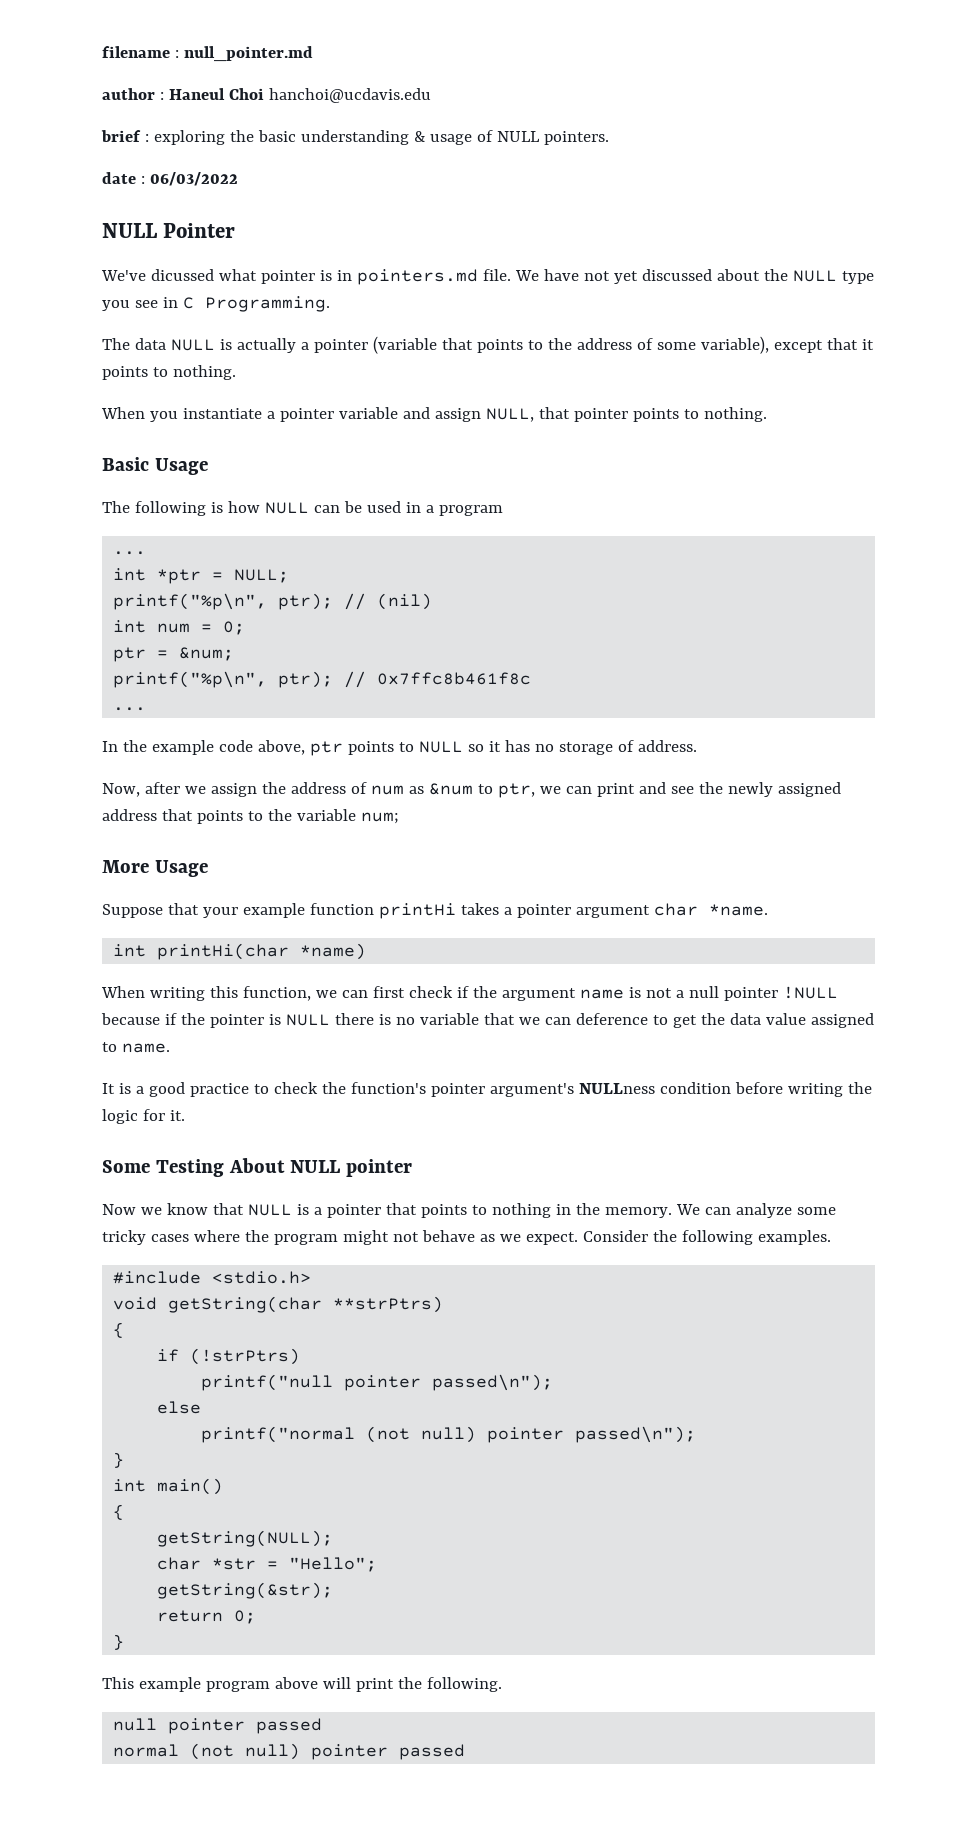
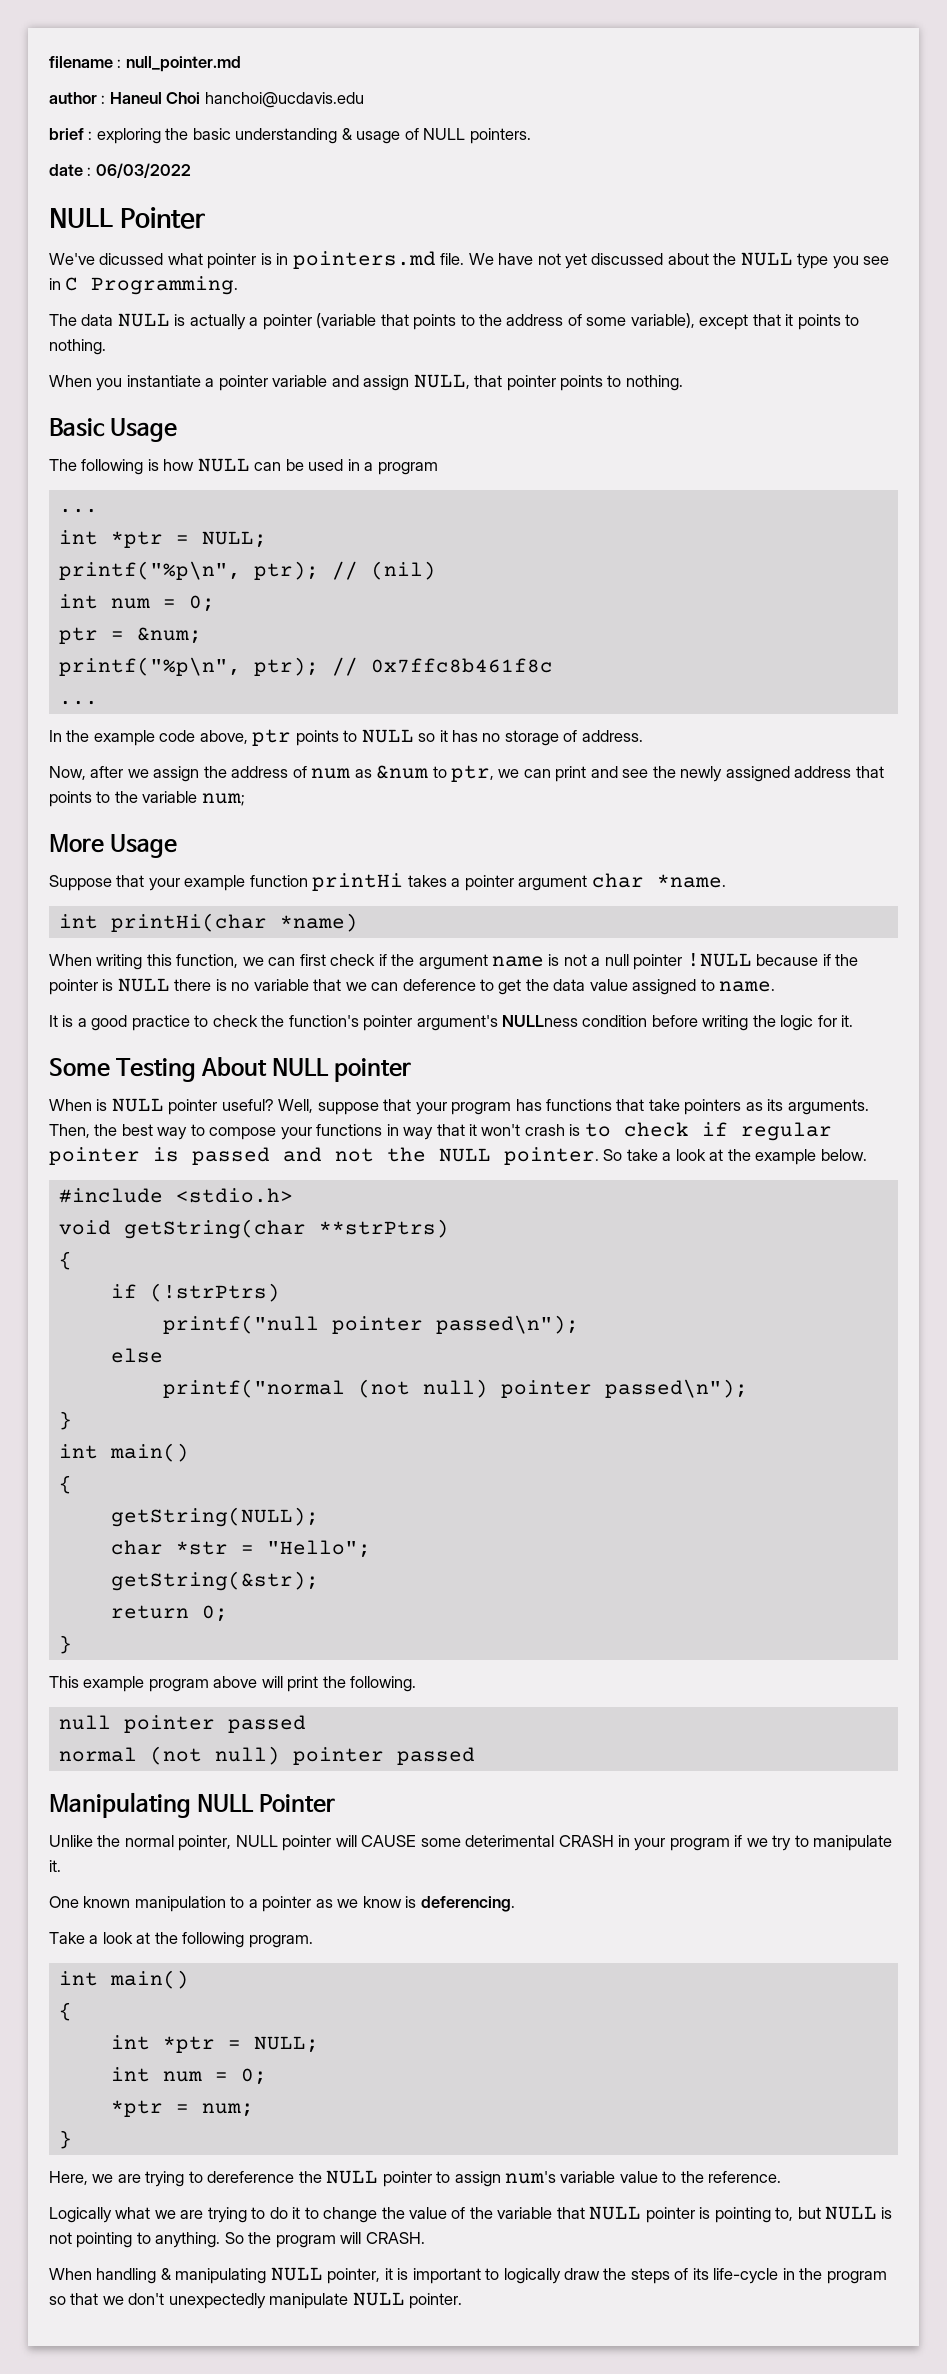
- Now we know that NULL is a pointer that points to nothing in the memory. We can analyze some tricky cases where the program might not behave as we expect. Consider the following examples.
+ When is NULL pointer useful? Well, suppose that your program has functions that take pointers as its arguments. Then, the best way to compose your functions in way that it won't crash is to check if regular pointer is passed and not the NULL pointer. So take a look at the example below.
+ Manipulating NULL Pointer
+ Unlike the normal pointer, NULL pointer will CAUSE some deterimental CRASH in your program if we try to manipulate it.
+ One known manipulation to a pointer as we know is deferencing.
+ Take a look at the following program.
+ int main()
+ {
+ int *ptr = NULL;
+ int num = 0;
+ *ptr = num;
+ }
+ Here, we are trying to dereference the NULL pointer to assign num's variable value to the reference.
+ Logically what we are trying to do it to change the value of the variable that NULL pointer is pointing to, but NULL is not pointing to anything. So the program will CRASH.
+ When handling & manipulating NULL pointer, it is important to logically draw the steps of its life-cycle in the program so that we don't unexpectedly manipulate NULL pointer.

